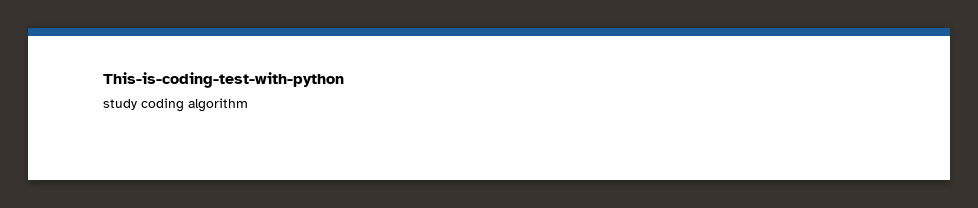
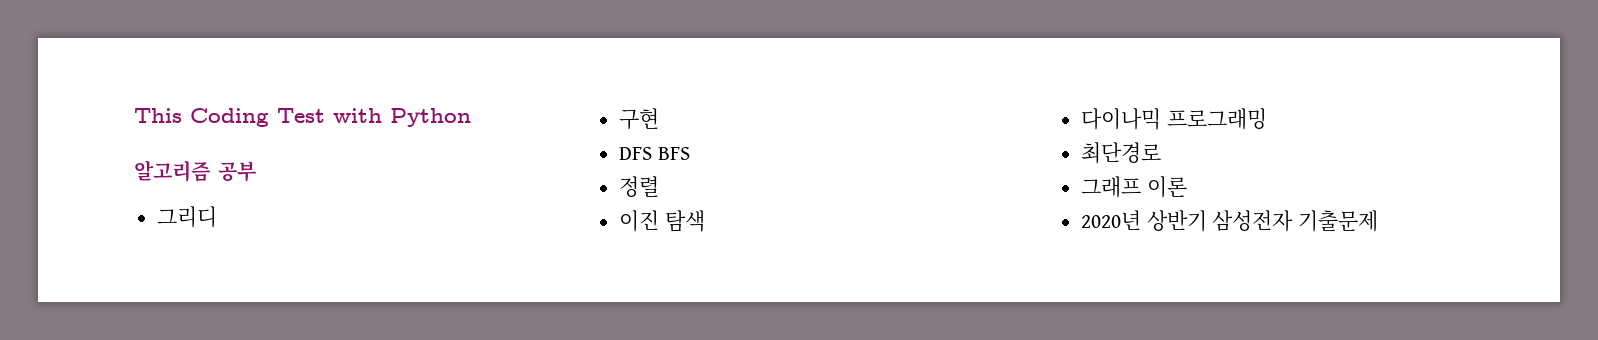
- This-is-coding-test-with-python
- study coding algorithm
+ This Coding Test with Python
+ 알고리즘 공부
+ 그리디
+ 구현
+ DFS BFS
+ 정렬
+ 이진 탐색
+ 다이나믹 프로그래밍
+ 최단경로
+ 그래프 이론
+ 2020년 상반기 삼성전자 기출문제

